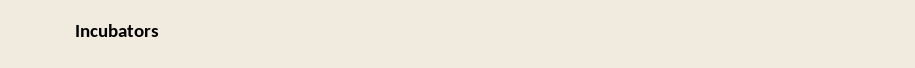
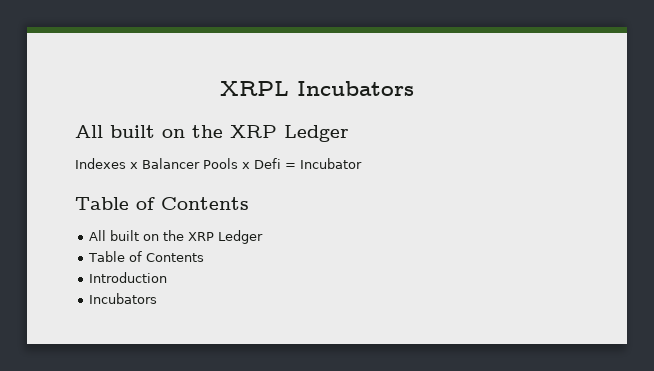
+ XRPL Incubators
+ All built on the XRP Ledger
+ Indexes x Balancer Pools x Defi = Incubator
+ Table of Contents
+ All built on the XRP Ledger
+ Table of Contents
+ Introduction

